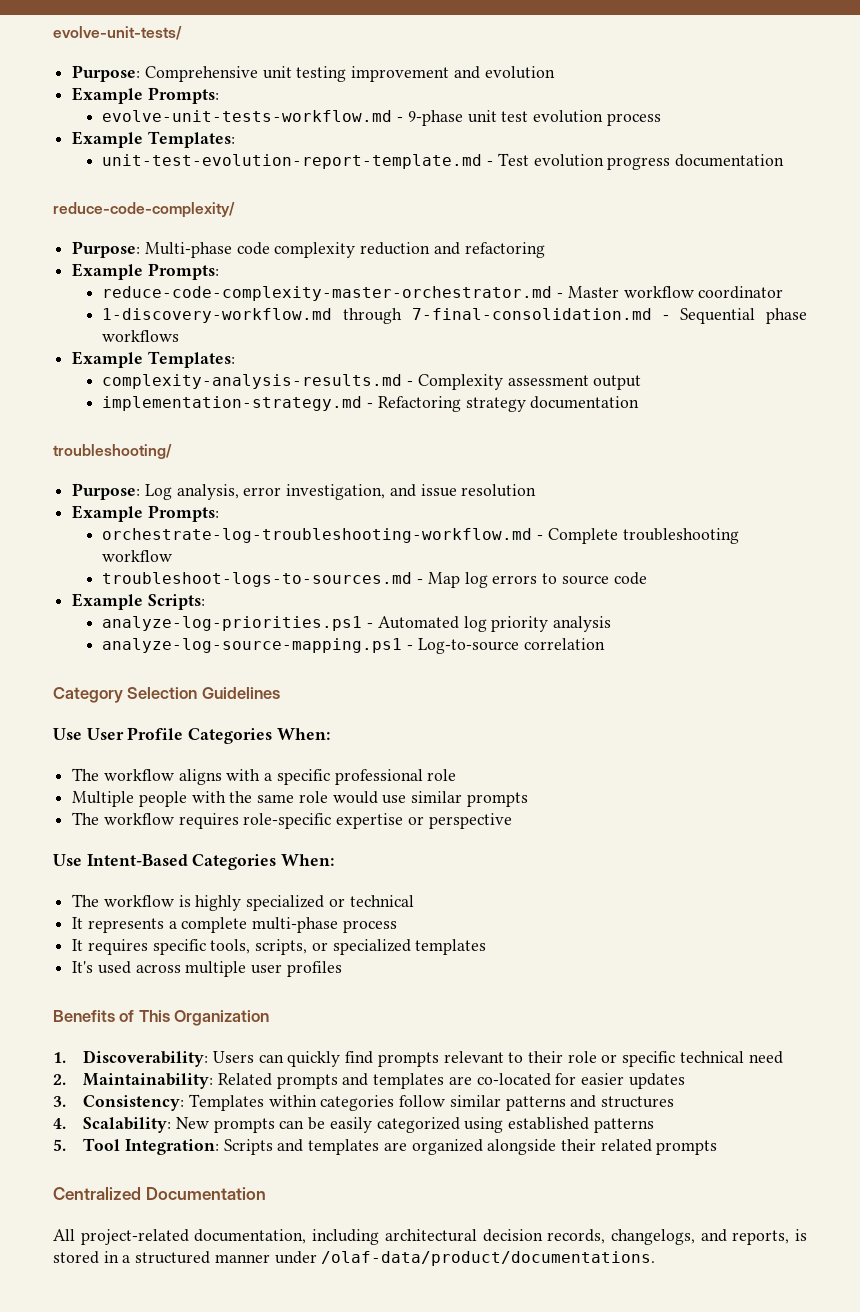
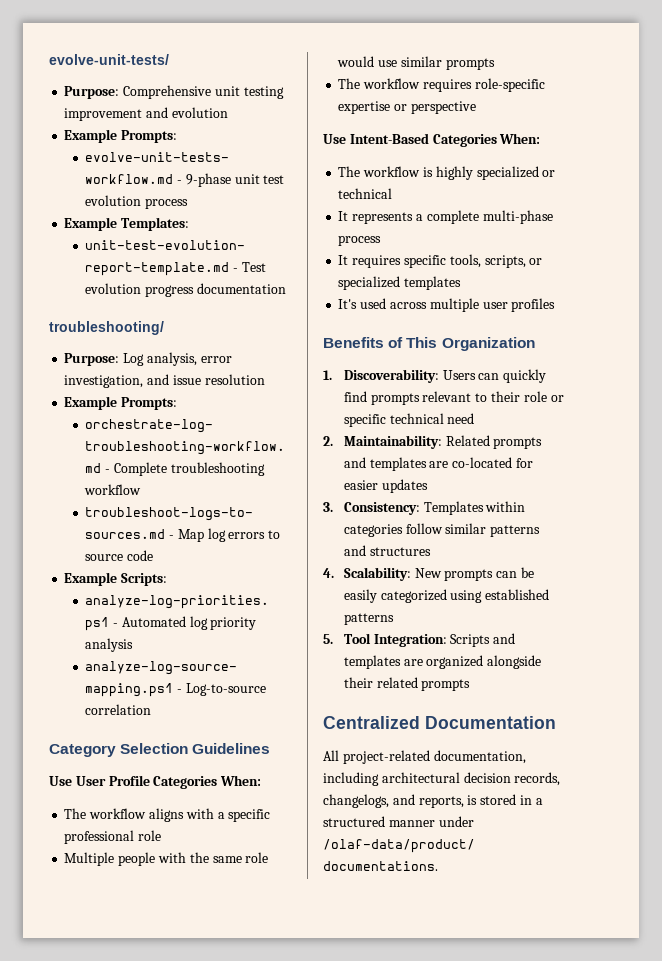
- reduce-code-complexity/
- Purpose: Multi-phase code complexity reduction and refactoring
- Example Prompts:
- reduce-code-complexity-master-orchestrator.md - Master workflow coordinator
- 1-discovery-workflow.md through 7-final-consolidation.md - Sequential phase workflows
- Example Templates:
- complexity-analysis-results.md - Complexity assessment output
- implementation-strategy.md - Refactoring strategy documentation

